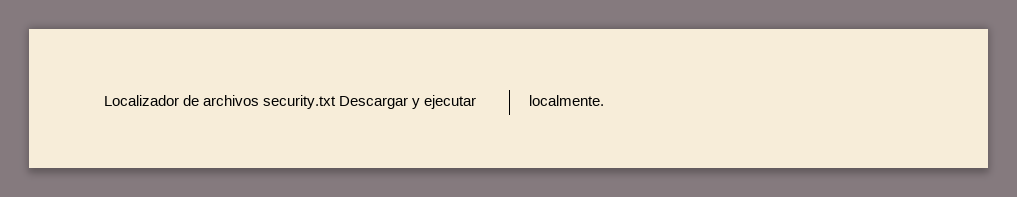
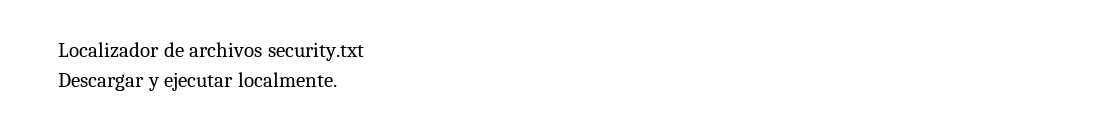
- Localizador de archivos security.txt Descargar y ejecutar localmente.
+ Localizador de archivos security.txt
+ Descargar y ejecutar localmente.

